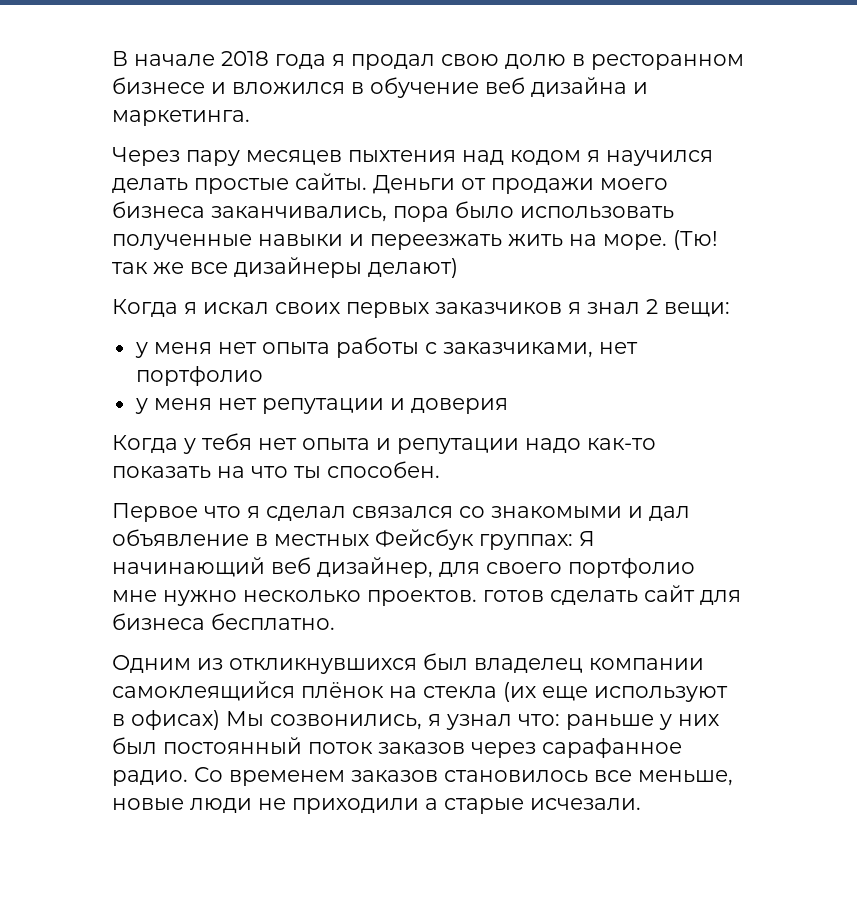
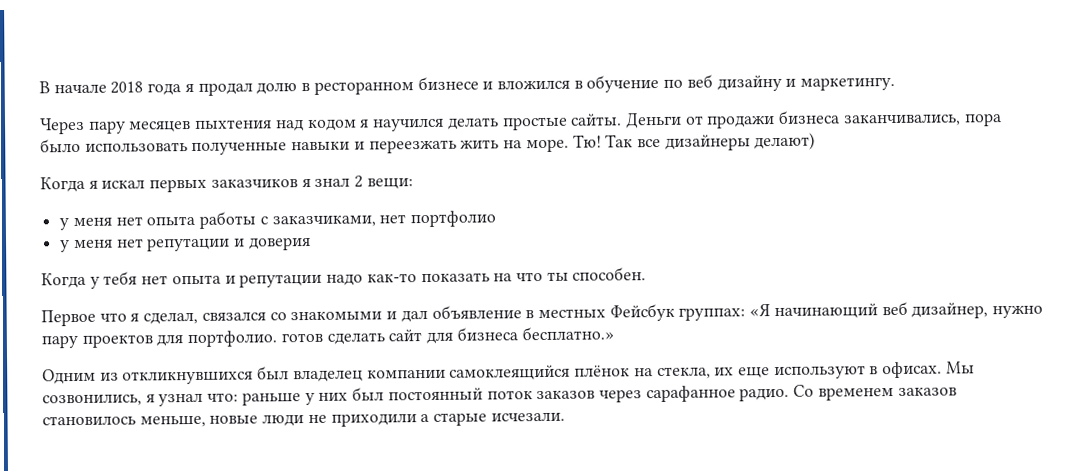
- В начале 2018 года я продал свою долю в ресторанном бизнесе и вложился в обучение веб дизайна и маркетинга.
+ В начале 2018 года я продал долю в ресторанном бизнесе и вложился в обучение по веб дизайну и маркетингу.
- Деньги от продажи моего бизнеса заканчивались, пора было использовать полученные навыки и переезжать жить на море.
+ Деньги от продажи бизнеса заканчивались, пора было использовать полученные навыки и переезжать жить на море.
- (Тю! так же все дизайнеры делают)
+ Тю! Так все дизайнеры делают)
- Когда я искал своих первых заказчиков я знал 2 вещи:
+ Когда я искал первых заказчиков я знал 2 вещи:
- Первое что я сделал связался со знакомыми и дал объявление в местных Фейсбук группах: Я начинающий веб дизайнер, для своего портфолио мне нужно несколько проектов. готов сделать сайт для бизнеса бесплатно.
+ Первое что я сделал, связался со знакомыми и дал объявление в местных Фейсбук группах: «Я начинающий веб дизайнер, нужно пару проектов для портфолио. готов сделать сайт для бизнеса бесплатно.»
- Одним из откликнувшихся был владелец компании самоклеящийся плёнок на стекла (их еще используют в офисах) Мы созвонились, я узнал что: раньше у них был постоянный поток заказов через сарафанное радио.
+ Одним из откликнувшихся был владелец компании самоклеящийся плёнок на стекла, их еще используют в офисах. Мы созвонились, я узнал что: раньше у них был постоянный поток заказов через сарафанное радио.
- Со временем заказов становилось все меньше, новые люди не приходили а старые исчезали.
+ Со временем заказов становилось меньше, новые люди не приходили а старые исчезали.

